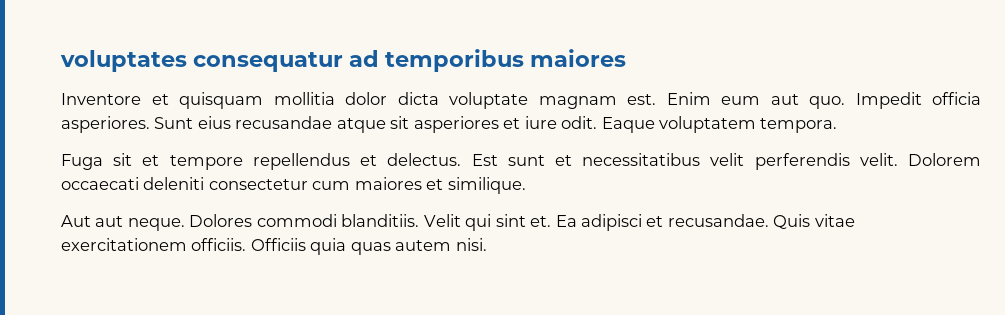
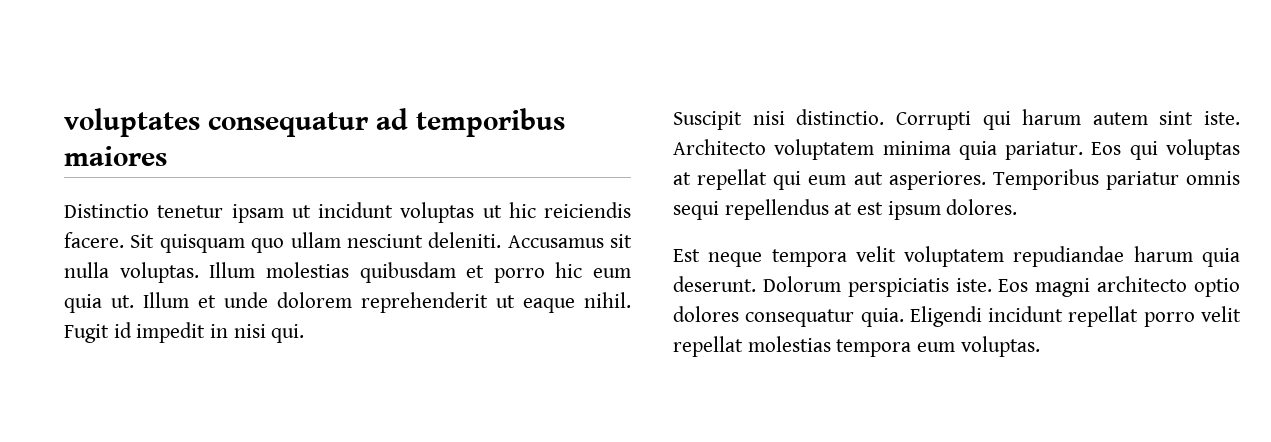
- Inventore et quisquam mollitia dolor dicta voluptate magnam est. Enim eum aut quo. Impedit officia asperiores. Sunt eius recusandae atque sit asperiores et iure odit. Eaque voluptatem tempora.
- Fuga sit et tempore repellendus et delectus. Est sunt et necessitatibus velit perferendis velit. Dolorem occaecati deleniti consectetur cum maiores et similique.
- Aut aut neque. Dolores commodi blanditiis. Velit qui sint et. Ea adipisci et recusandae. Quis vitae exercitationem officiis. Officiis quia quas autem nisi.
+ Distinctio tenetur ipsam ut incidunt voluptas ut hic reiciendis facere. Sit quisquam quo ullam nesciunt deleniti. Accusamus sit nulla voluptas. Illum molestias quibusdam et porro hic eum quia ut. Illum et unde dolorem reprehenderit ut eaque nihil. Fugit id impedit in nisi qui.
+ Suscipit nisi distinctio. Corrupti qui harum autem sint iste. Architecto voluptatem minima quia pariatur. Eos qui voluptas at repellat qui eum aut asperiores. Temporibus pariatur omnis sequi repellendus at est ipsum dolores.
+ Est neque tempora velit voluptatem repudiandae harum quia deserunt. Dolorum perspiciatis iste. Eos magni architecto optio dolores consequatur quia. Eligendi incidunt repellat porro velit repellat molestias tempora eum voluptas.

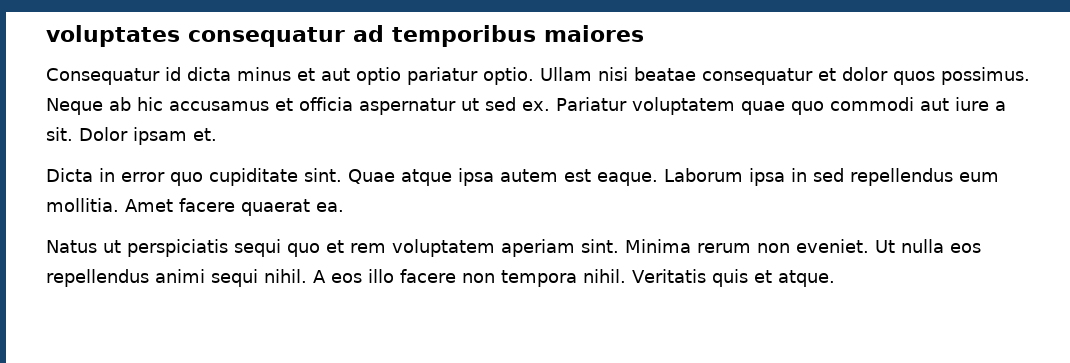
- Distinctio tenetur ipsam ut incidunt voluptas ut hic reiciendis facere. Sit quisquam quo ullam nesciunt deleniti. Accusamus sit nulla voluptas. Illum molestias quibusdam et porro hic eum quia ut. Illum et unde dolorem reprehenderit ut eaque nihil. Fugit id impedit in nisi qui.
- Suscipit nisi distinctio. Corrupti qui harum autem sint iste. Architecto voluptatem minima quia pariatur. Eos qui voluptas at repellat qui eum aut asperiores. Temporibus pariatur omnis sequi repellendus at est ipsum dolores.
- Est neque tempora velit voluptatem repudiandae harum quia deserunt. Dolorum perspiciatis iste. Eos magni architecto optio dolores consequatur quia. Eligendi incidunt repellat porro velit repellat molestias tempora eum voluptas.
+ Consequatur id dicta minus et aut optio pariatur optio. Ullam nisi beatae consequatur et dolor quos possimus. Neque ab hic accusamus et officia aspernatur ut sed ex. Pariatur voluptatem quae quo commodi aut iure a sit. Dolor ipsam et.
+ Dicta in error quo cupiditate sint. Quae atque ipsa autem est eaque. Laborum ipsa in sed repellendus eum mollitia. Amet facere quaerat ea.
+ Natus ut perspiciatis sequi quo et rem voluptatem aperiam sint. Minima rerum non eveniet. Ut nulla eos repellendus animi sequi nihil. A eos illo facere non tempora nihil. Veritatis quis et atque.

